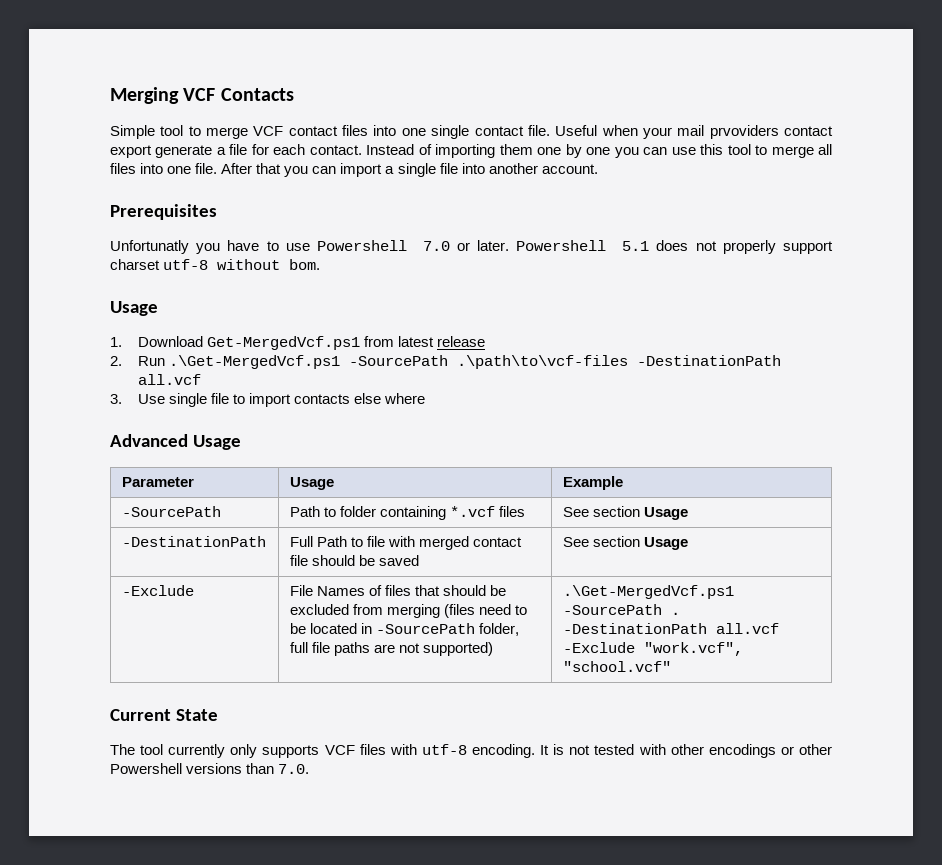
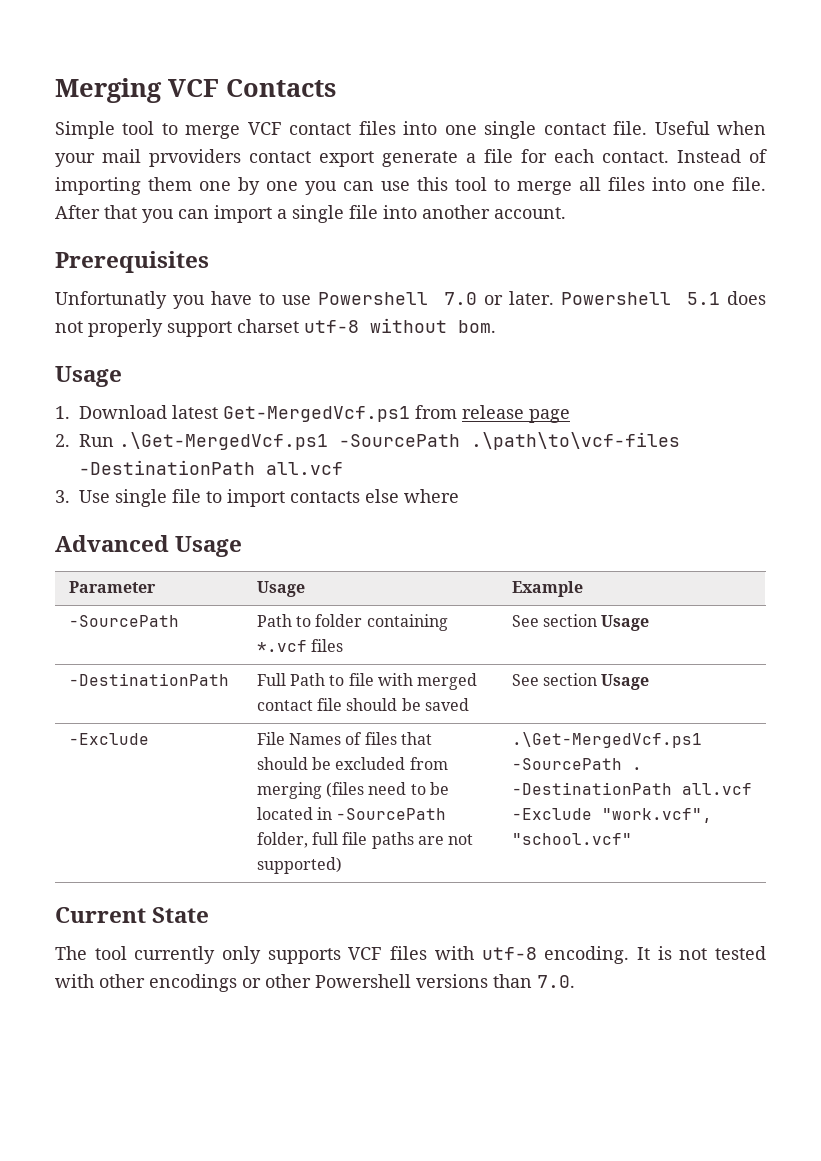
- 1. Download Get-MergedVcf.ps1 from latest release
+ 1. Download latest Get-MergedVcf.ps1 from release page

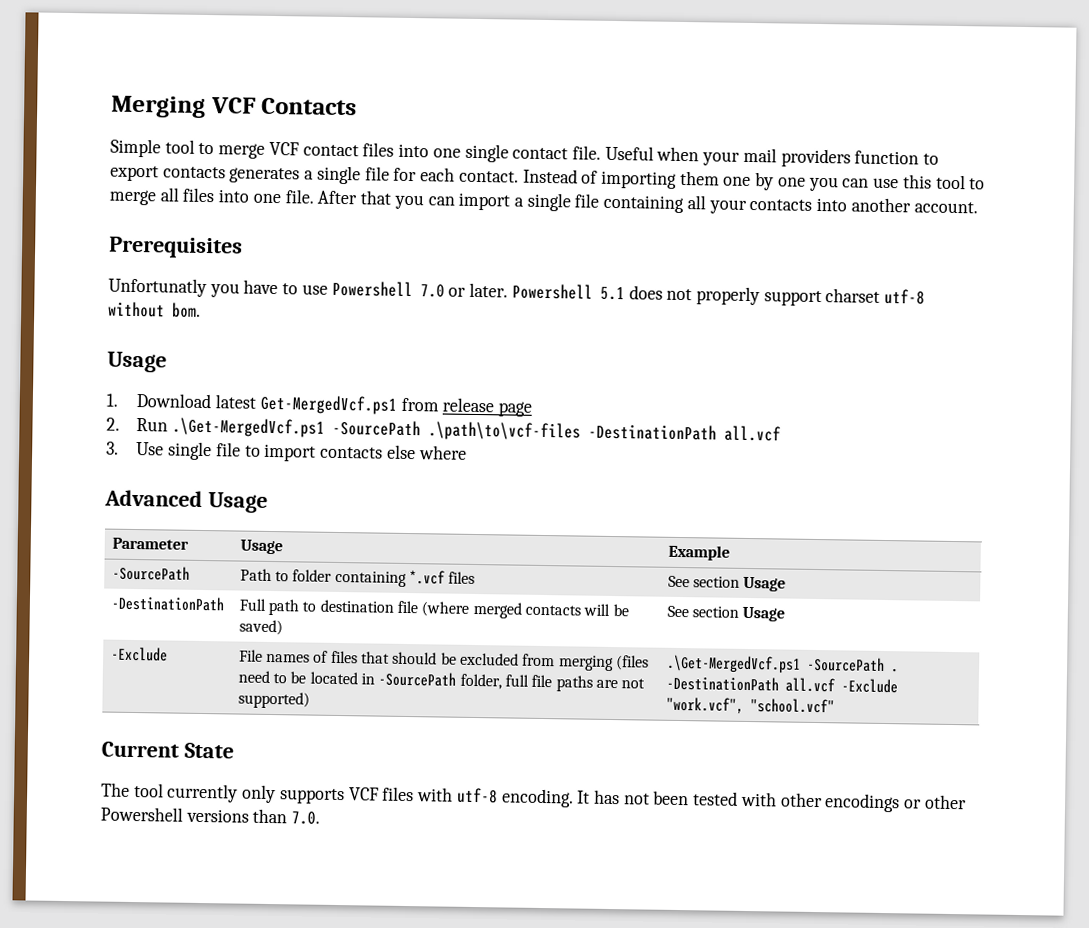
- Useful when your mail prvoviders contact export generate a file for each contact.
+ Useful when your mail providers function to export contacts generates a single file for each contact.
- After that you can import a single file into another account.
+ After that you can import a single file containing all your contacts into another account.
- -DestinationPath | Full Path to file with merged contact file should be saved | See section Usage
+ -DestinationPath | Full path to destination file (where merged contacts will be saved) | See section Usage
- -Exclude | File Names of files that should be excluded from merging (files need to be located in -SourcePath folder, full file paths are not supported) | .\Get-MergedVcf.ps1 -SourcePath . -DestinationPath all.vcf -Exclude "work.vcf", "school.vcf"
+ -Exclude | File names of files that should be excluded from merging (files need to be located in -SourcePath folder, full file paths are not supported) | .\Get-MergedVcf.ps1 -SourcePath . -DestinationPath all.vcf -Exclude "work.vcf", "school.vcf"
- It is not tested with other encodings or other Powershell versions than 7.0.
+ It has not been tested with other encodings or other Powershell versions than 7.0.

